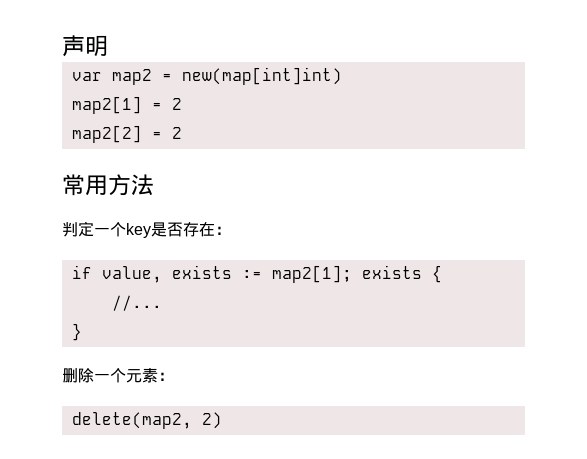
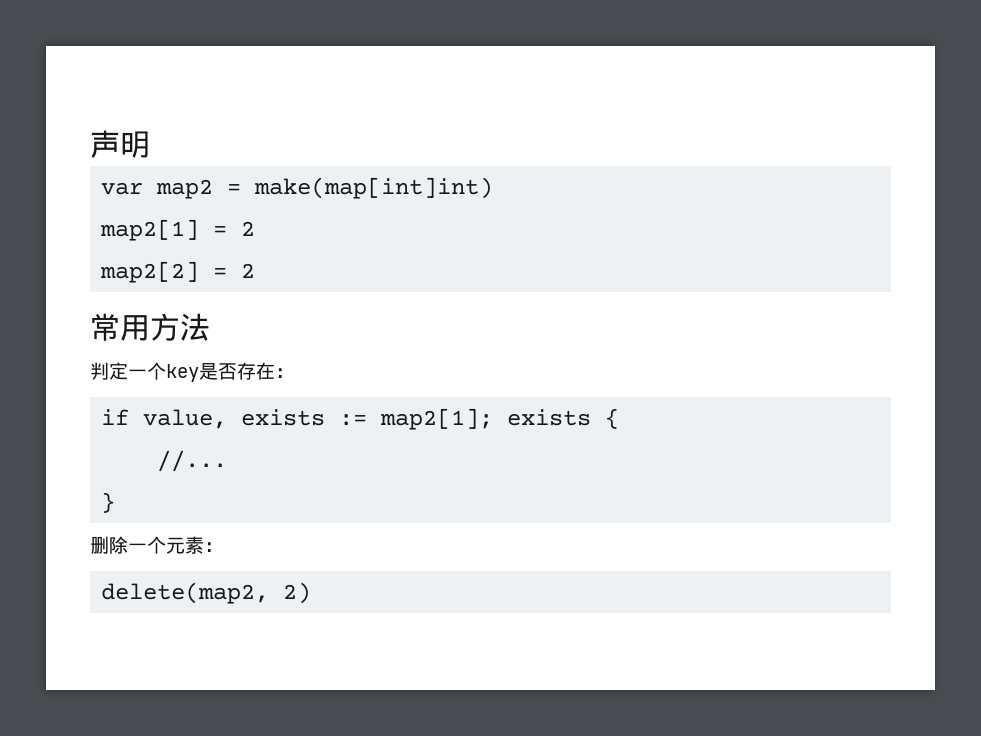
- var map2 = new(map[int]int)
+ var map2 = make(map[int]int)

